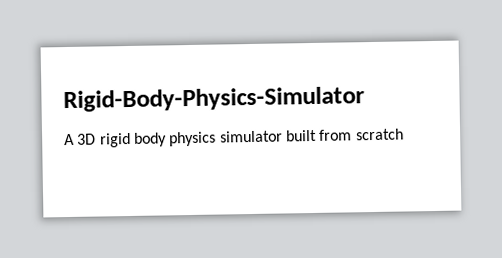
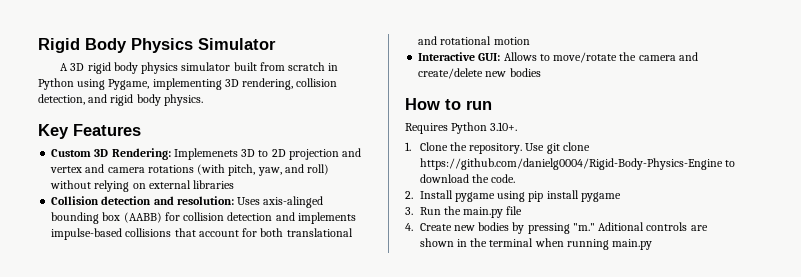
- Rigid-Body-Physics-Simulator
+ Rigid Body Physics Simulator
- A 3D rigid body physics simulator built from scratch
+ A 3D rigid body physics simulator built from scratch in Python using Pygame, implementing 3D rendering, collision detection, and rigid body physics.
+ Key Features
+ Custom 3D Rendering: Implemenets 3D to 2D projection and vertex and camera rotations (with pitch, yaw, and roll) without relying on external libraries
+ Collision detection and resolution: Uses axis-alinged bounding box (AABB) for collision detection and implements impulse-based collisions that account for both translational and rotational motion
+ Interactive GUI: Allows to move/rotate the camera and create/delete new bodies
+ How to run
+ Requires Python 3.10+.
+ 1. Clone the repository. Use git clone https://github.com/danielg0004/Rigid-Body-Physics-Engine to download the code.
+ 2. Install pygame using pip install pygame
+ 3. Run the main.py file
+ 4. Create new bodies by pressing "m." Aditional controls are shown in the terminal when running main.py

